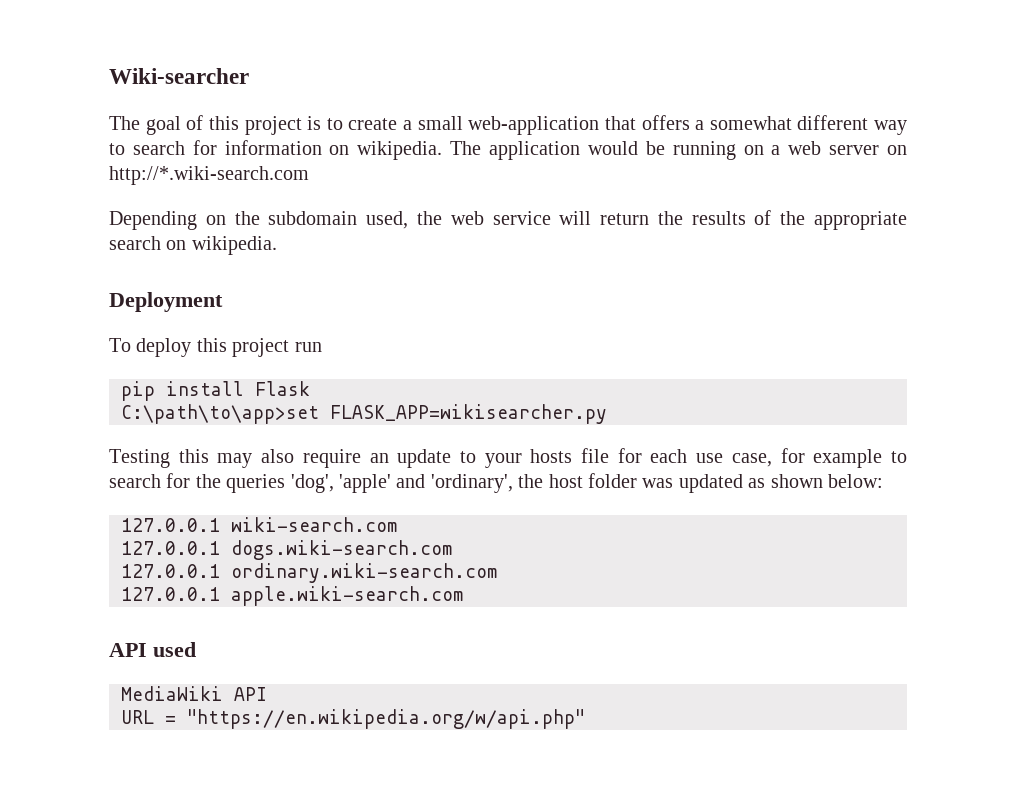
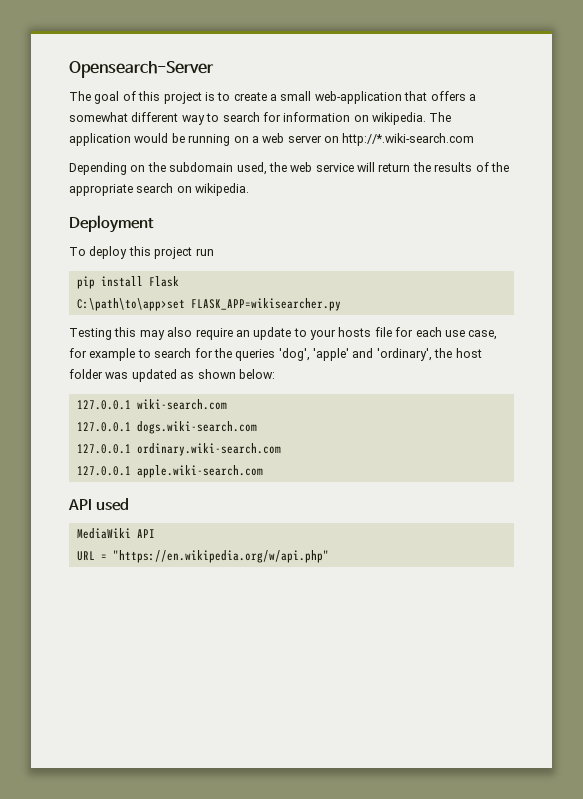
- Wiki-searcher
+ Opensearch-Server

